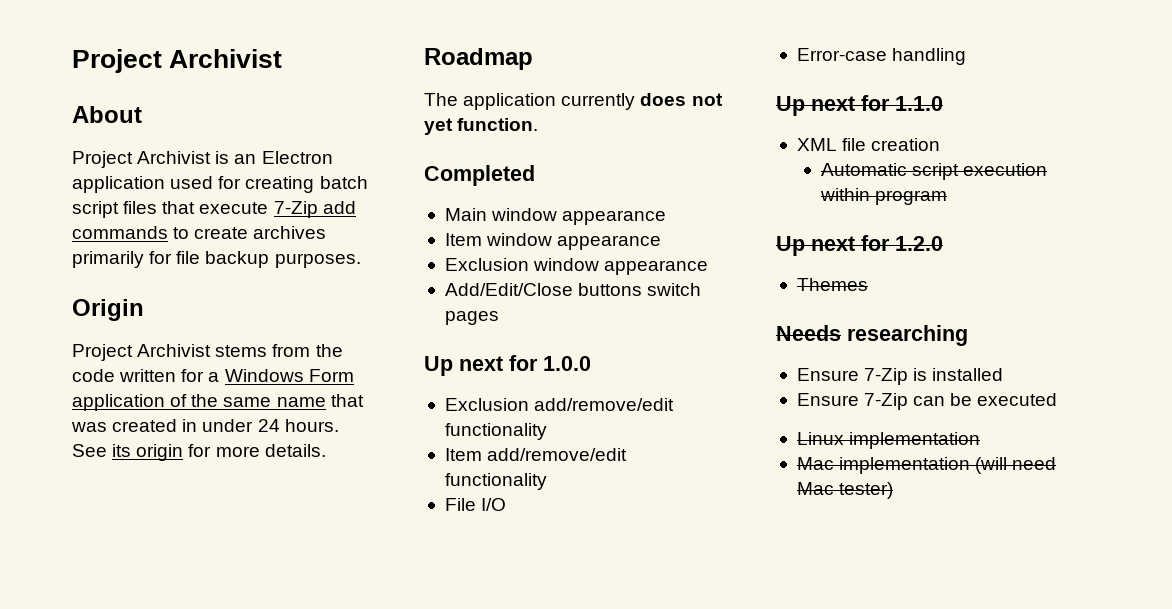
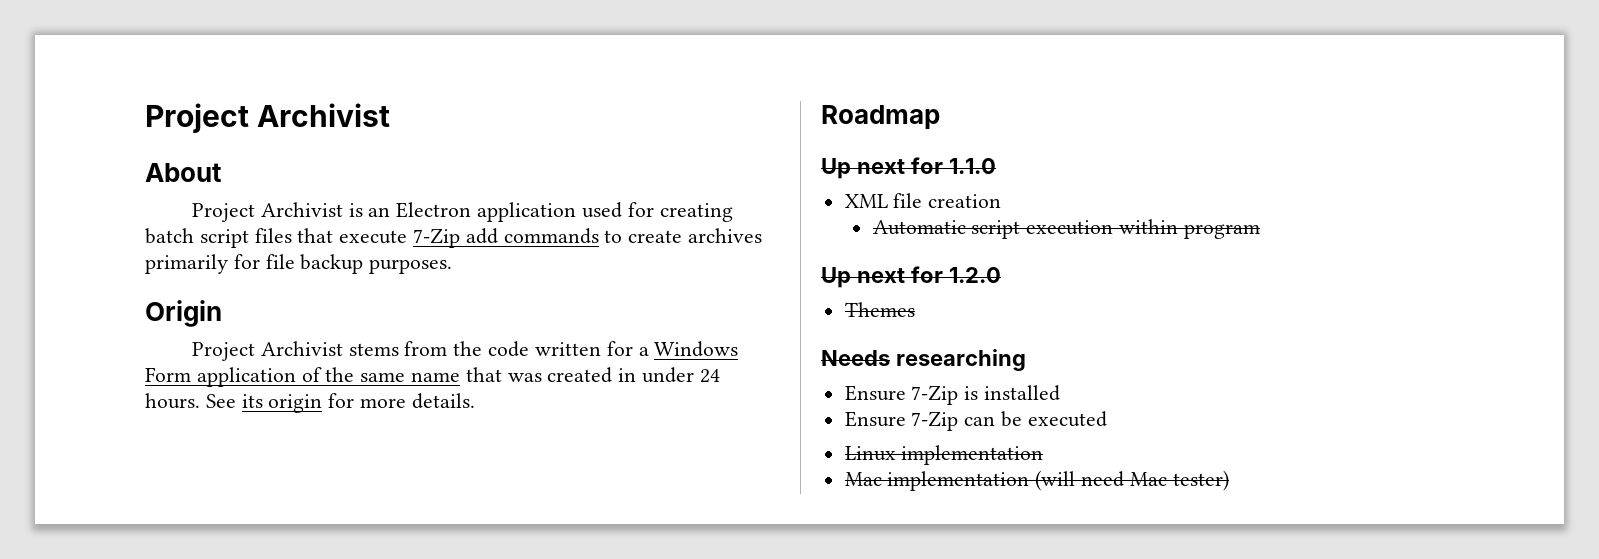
- The application currently does not yet function.
- Completed
- Main window appearance
- Item window appearance
- Exclusion window appearance
- Add/Edit/Close buttons switch pages
- Up next for 1.0.0
- Exclusion add/remove/edit functionality
- Item add/remove/edit functionality
- File I/O
- Error-case handling

